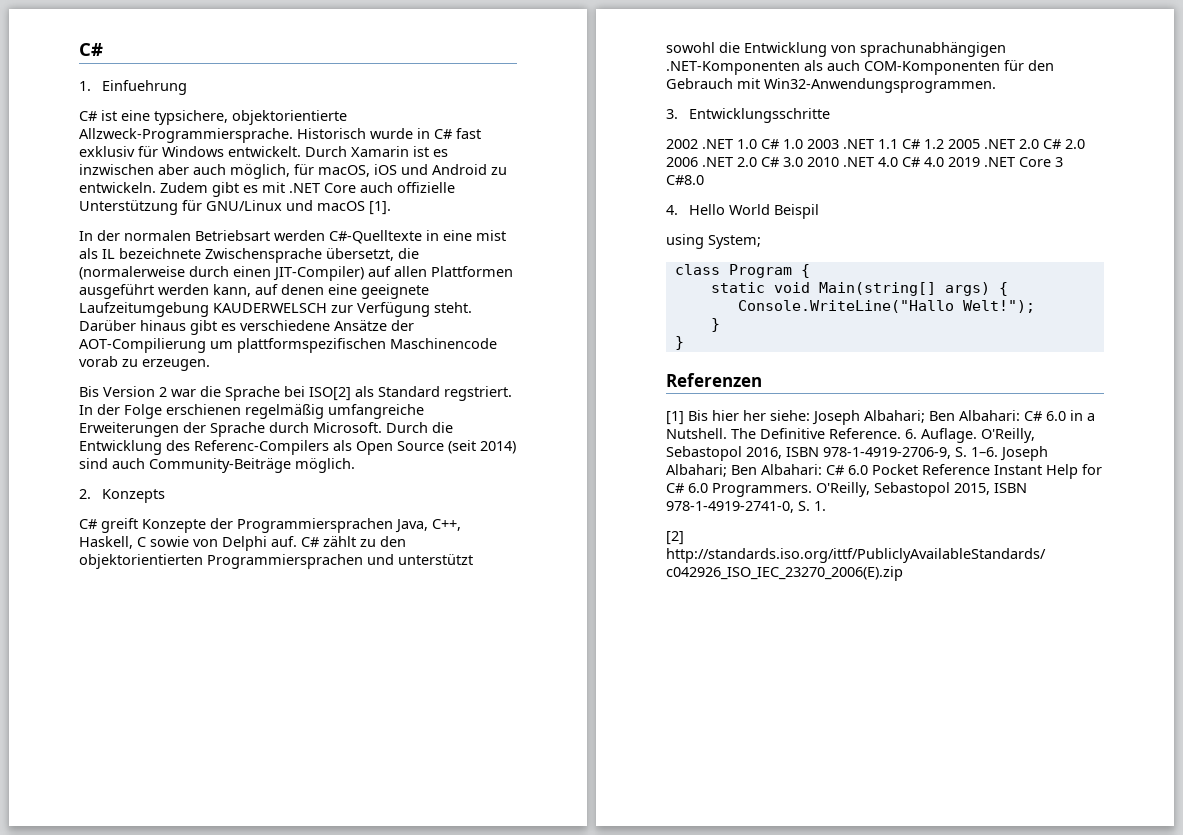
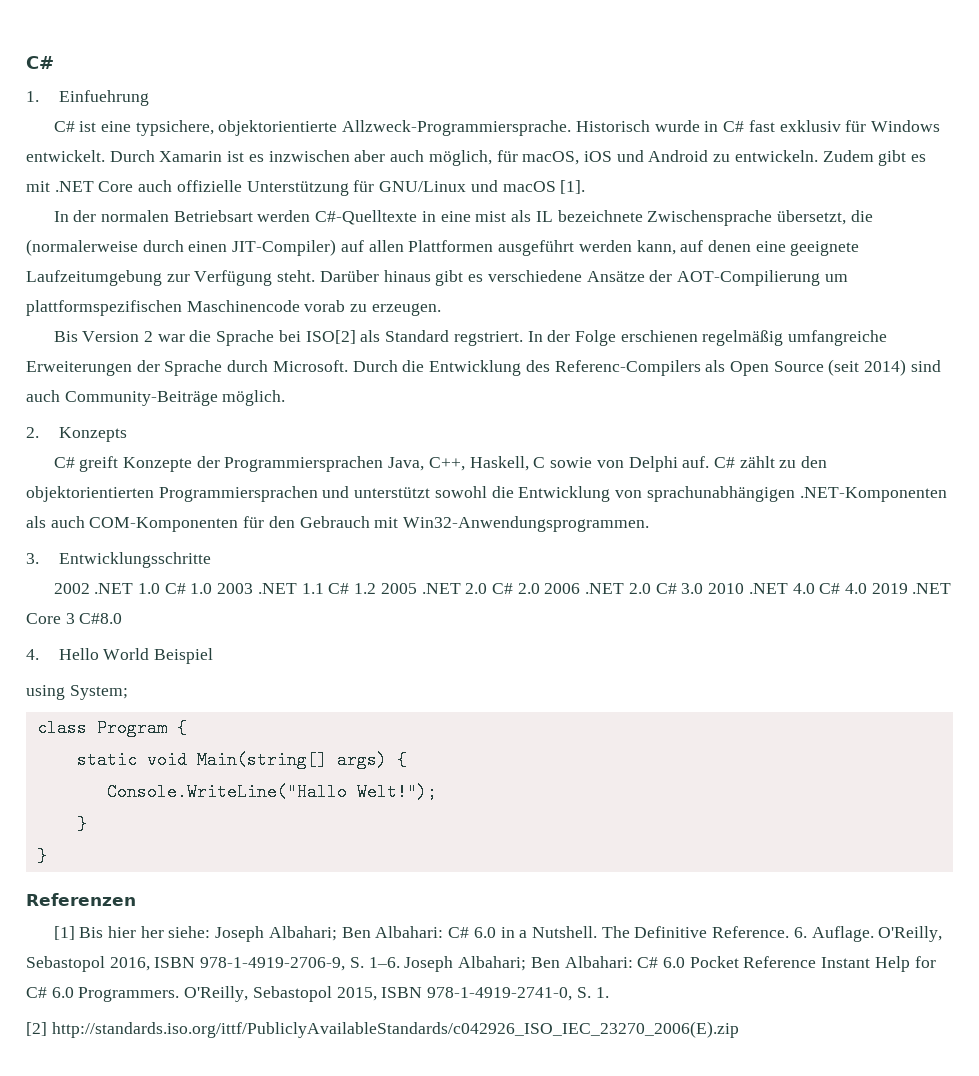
- In der normalen Betriebsart werden C#-Quelltexte in eine mist als IL bezeichnete Zwischensprache übersetzt, die (normalerweise durch einen JIT-Compiler) auf allen Plattformen ausgeführt werden kann, auf denen eine geeignete Laufzeitumgebung KAUDERWELSCH zur Verfügung steht.
+ In der normalen Betriebsart werden C#-Quelltexte in eine mist als IL bezeichnete Zwischensprache übersetzt, die (normalerweise durch einen JIT-Compiler) auf allen Plattformen ausgeführt werden kann, auf denen eine geeignete Laufzeitumgebung zur Verfügung steht.
- 4. Hello World Beispil
+ 4. Hello World Beispiel

